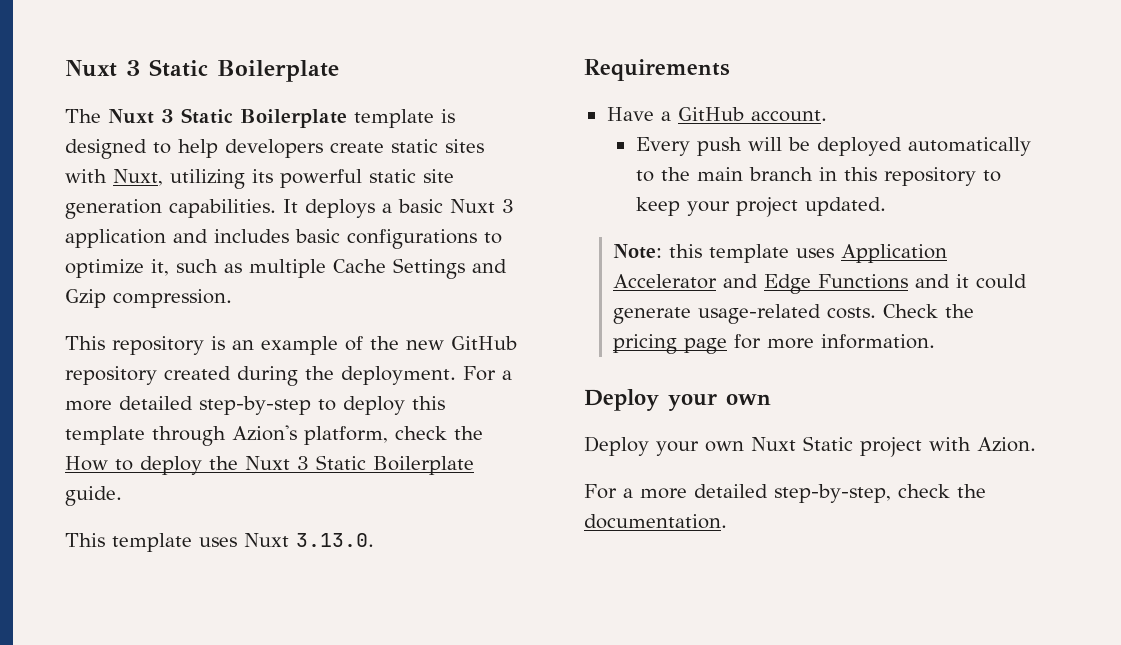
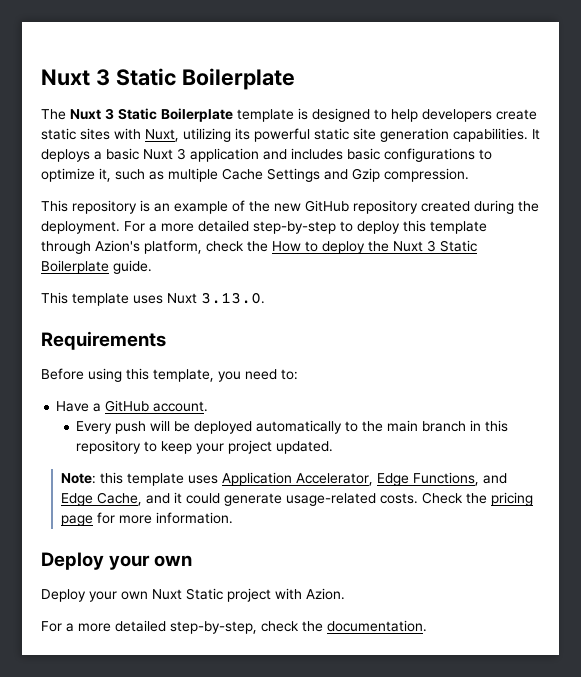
+ Before using this template, you need to:
- Note: this template uses Application Accelerator and Edge Functions and it could generate usage-related costs.
+ Note: this template uses Application Accelerator, Edge Functions, and Edge Cache, and it could generate usage-related costs.

